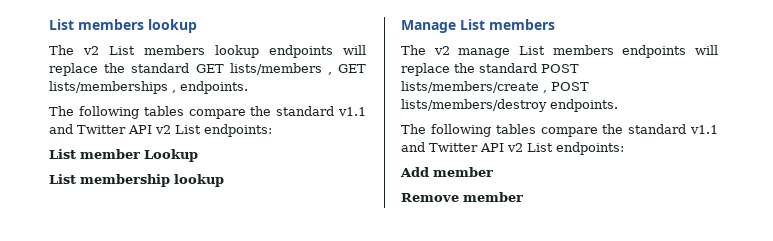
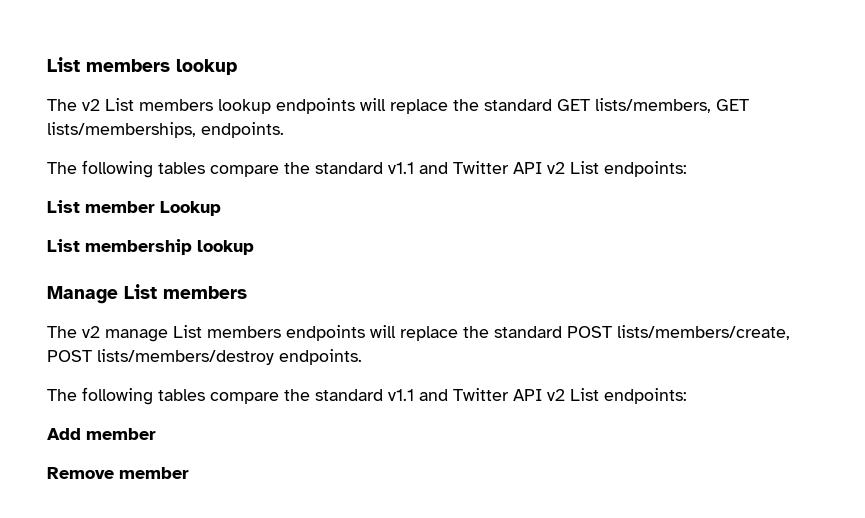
- The v2 List members lookup endpoints will replace the standard GET lists/members , GET lists/memberships , endpoints.
+ The v2 List members lookup endpoints will replace the standard GET lists/members, GET lists/memberships, endpoints.
- The v2 manage List members endpoints will replace the standard POST lists/members/create , POST lists/members/destroy endpoints.
+ The v2 manage List members endpoints will replace the standard POST lists/members/create, POST lists/members/destroy endpoints.

